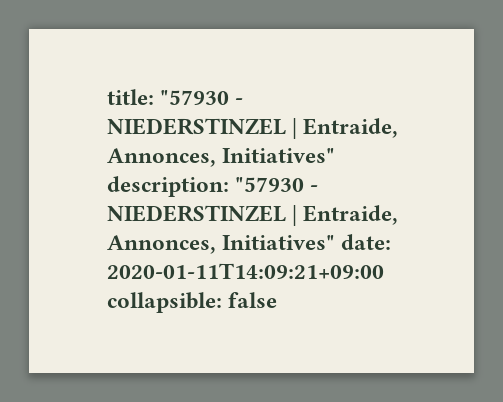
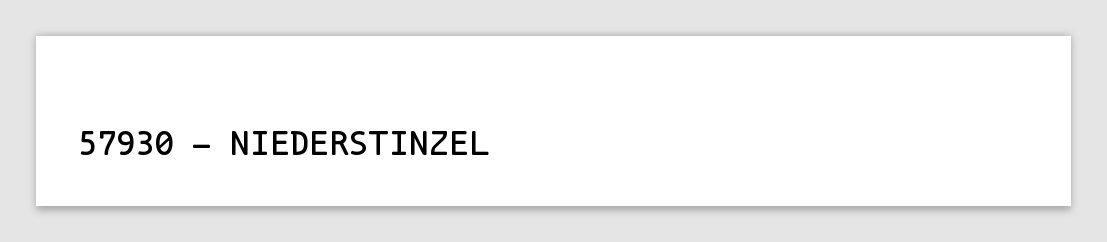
- title: "57930 - NIEDERSTINZEL | Entraide, Annonces, Initiatives" description: "57930 - NIEDERSTINZEL | Entraide, Annonces, Initiatives" date: 2020-01-11T14:09:21+09:00 collapsible: false
+ 57930 - NIEDERSTINZEL

